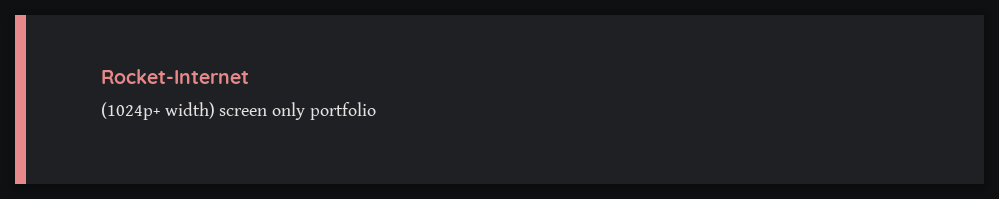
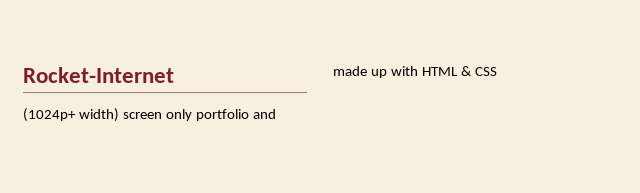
- (1024p+ width) screen only portfolio
+ (1024p+ width) screen only portfolio and made up with HTML & CSS

